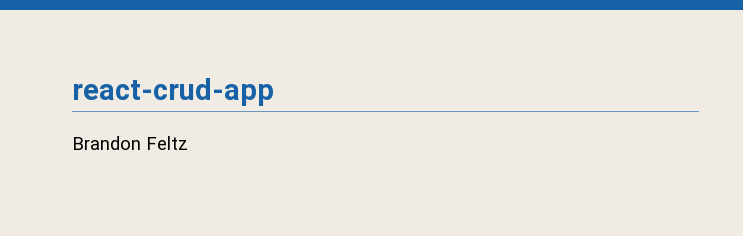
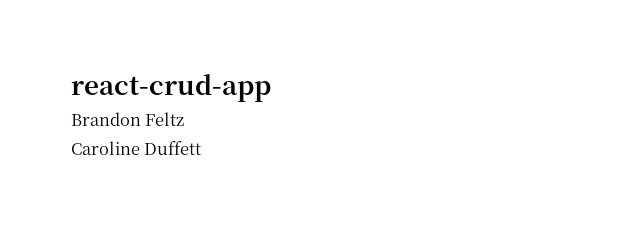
+ Caroline Duffett

